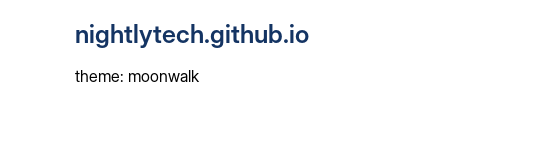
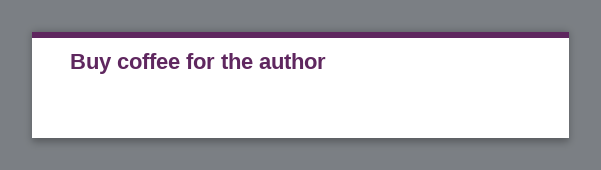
- nightlytech.github.io
- theme: moonwalk
+ Buy coffee for the author

